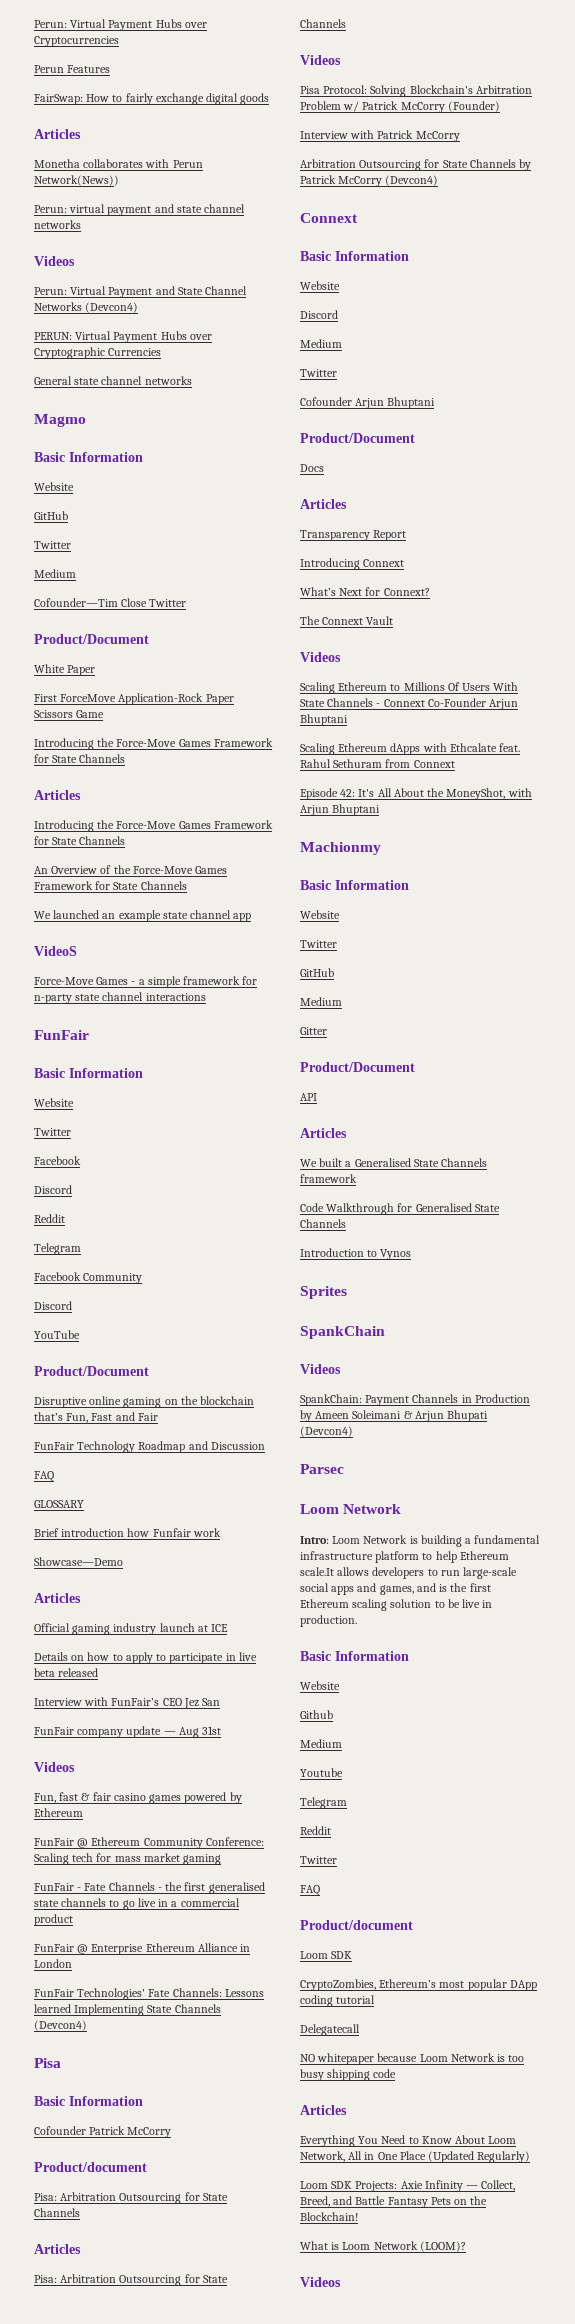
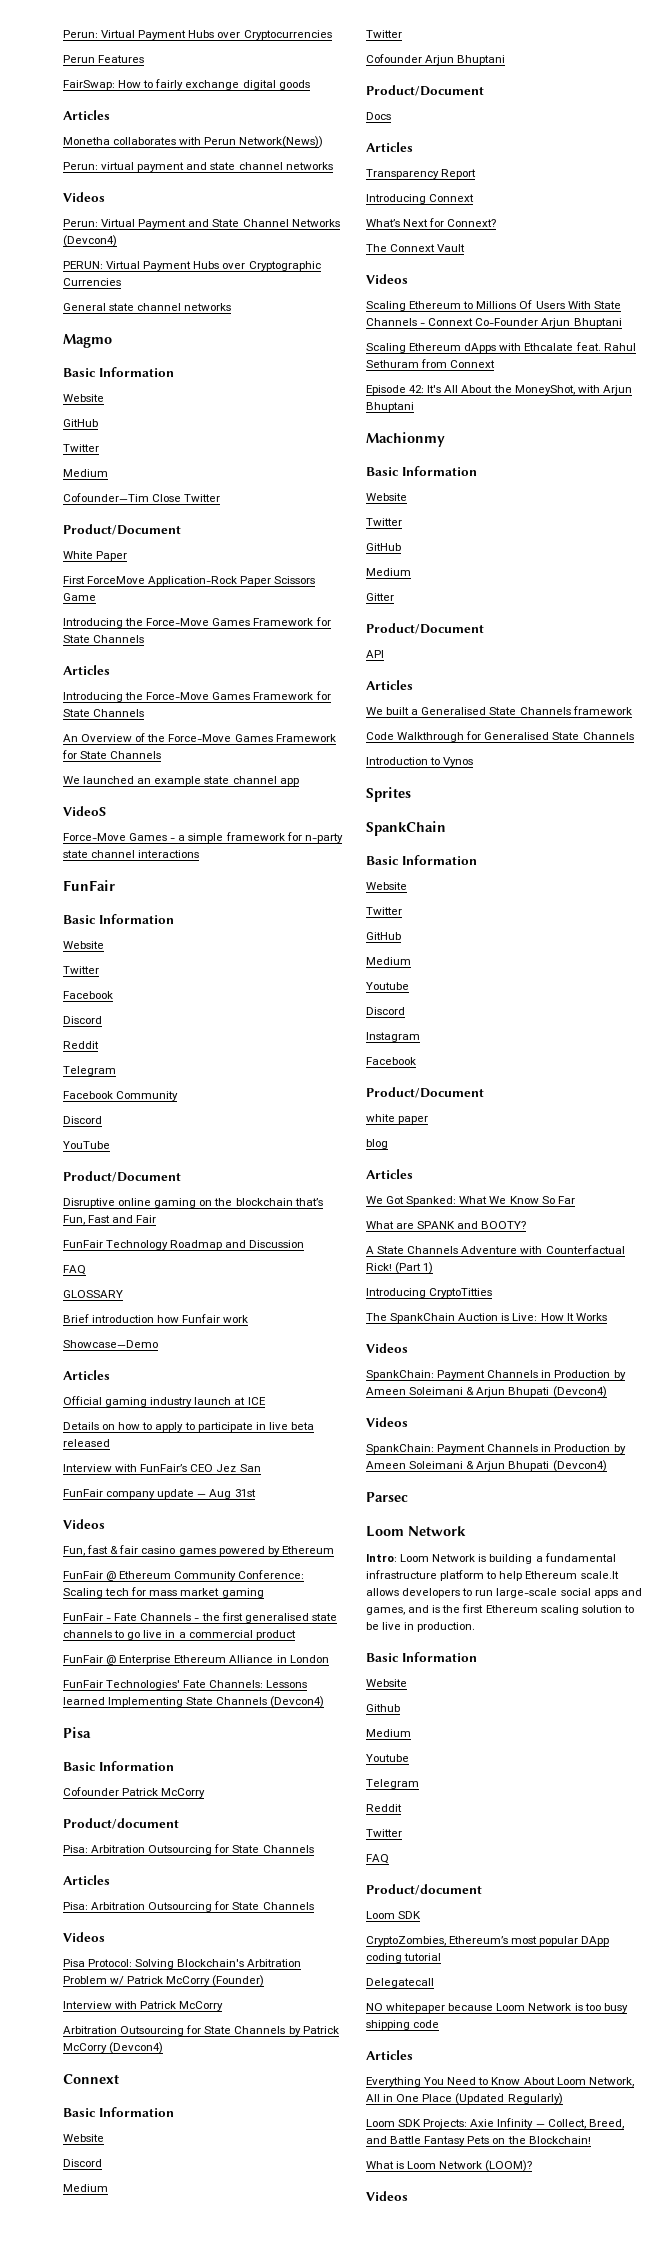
  Sprites
  SpankChain
+ Basic Information
+ Website
+ Twitter
+ GitHub
+ Medium
+ Youtube
+ Discord
+ Instagram
+ Facebook
+ Product/Document
+ white paper
+ blog
+ Articles
+ We Got Spanked: What We Know So Far
+ What are SPANK and BOOTY?
+ A State Channels Adventure with Counterfactual Rick! (Part 1)
+ Introducing CryptoTitties
+ The SpankChain Auction is Live: How It Works
+ Videos
+ SpankChain: Payment Channels in Production by Ameen Soleimani & Arjun Bhupati (Devcon4)

